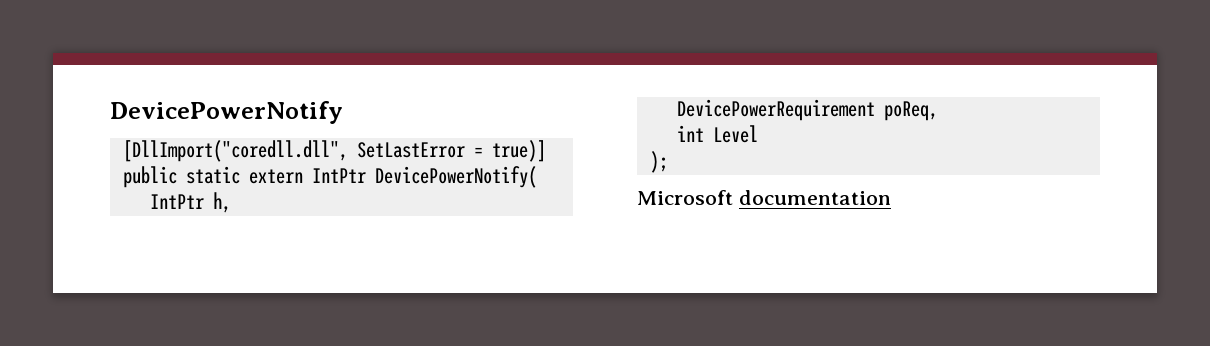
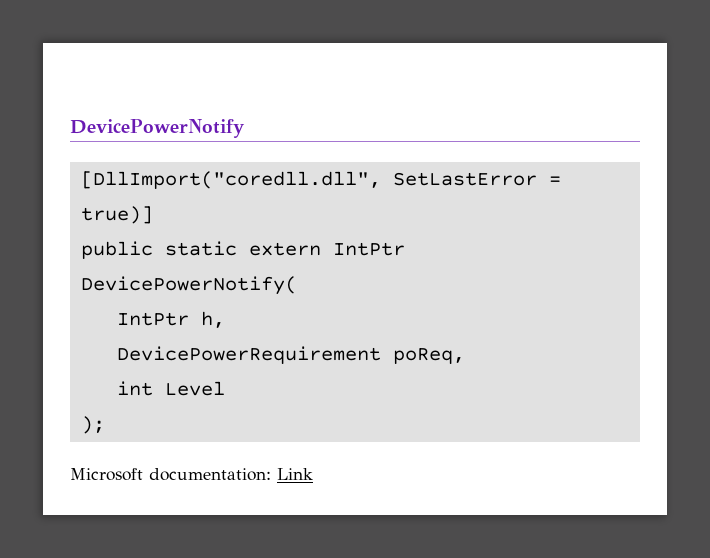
- Microsoft documentation
+ Microsoft documentation: Link

